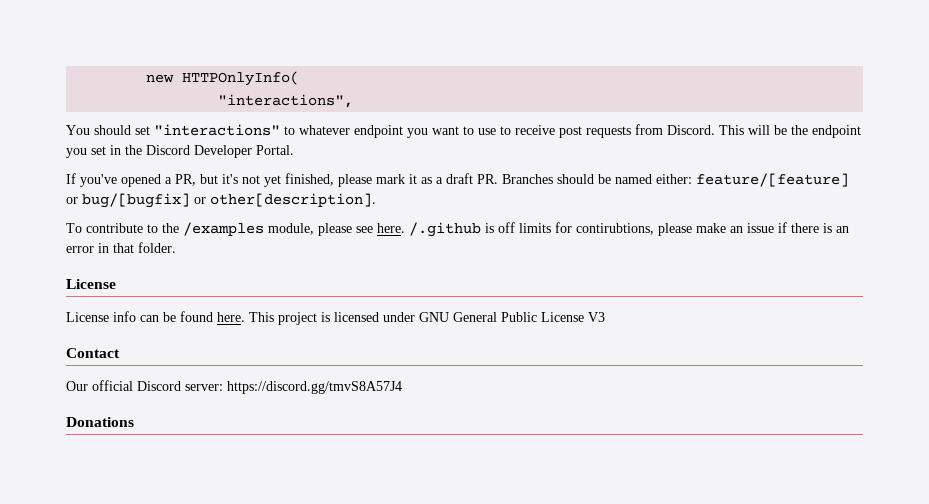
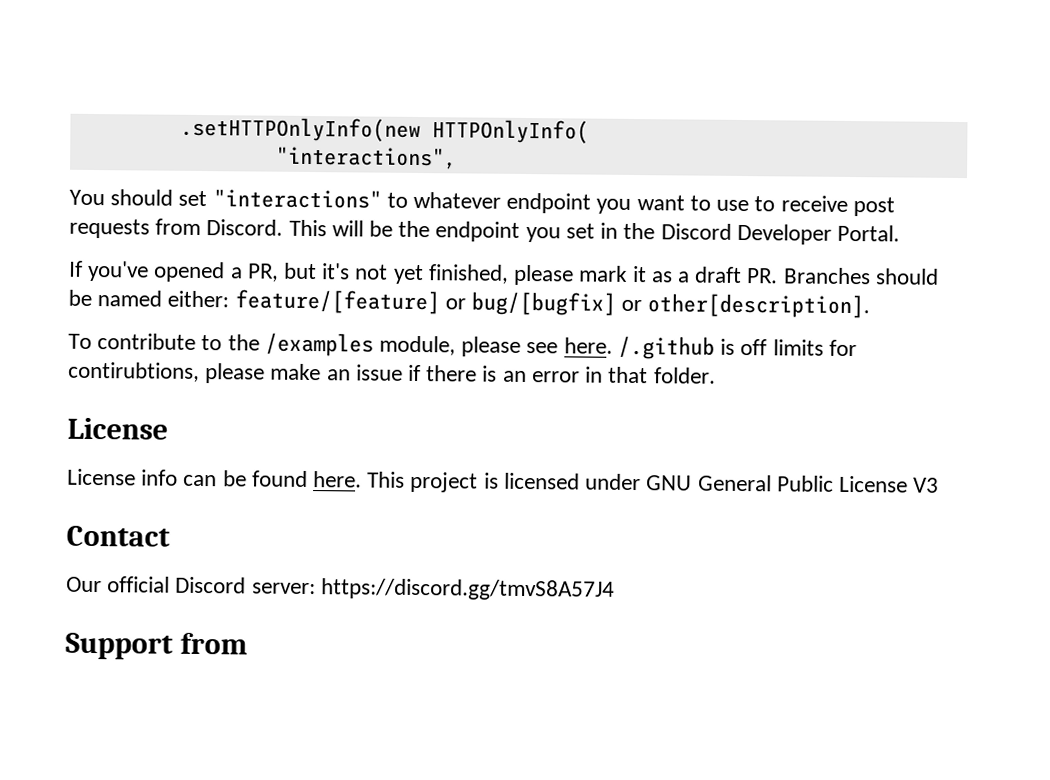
- new HTTPOnlyInfo(
+ .setHTTPOnlyInfo(new HTTPOnlyInfo(
- Donations
+ Support from

